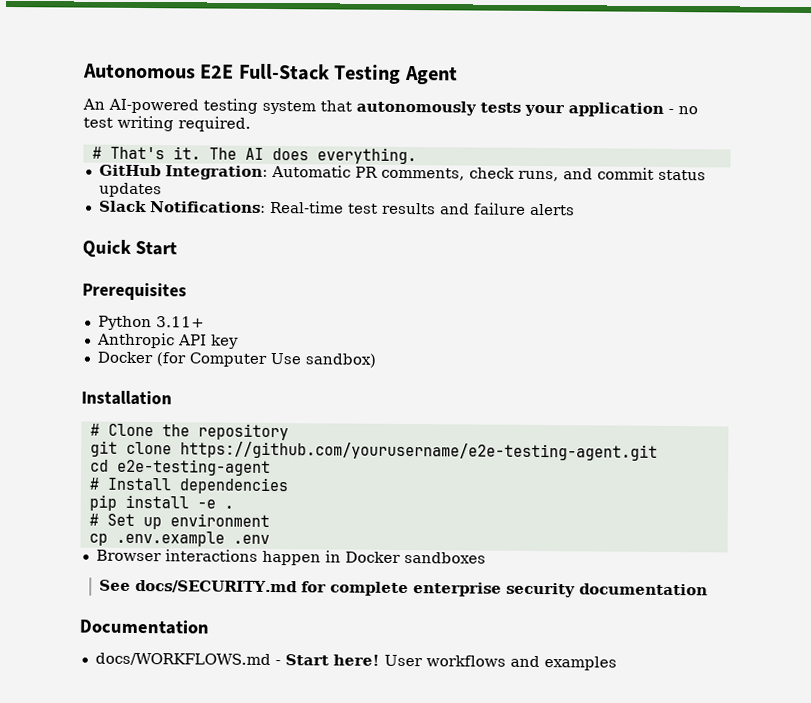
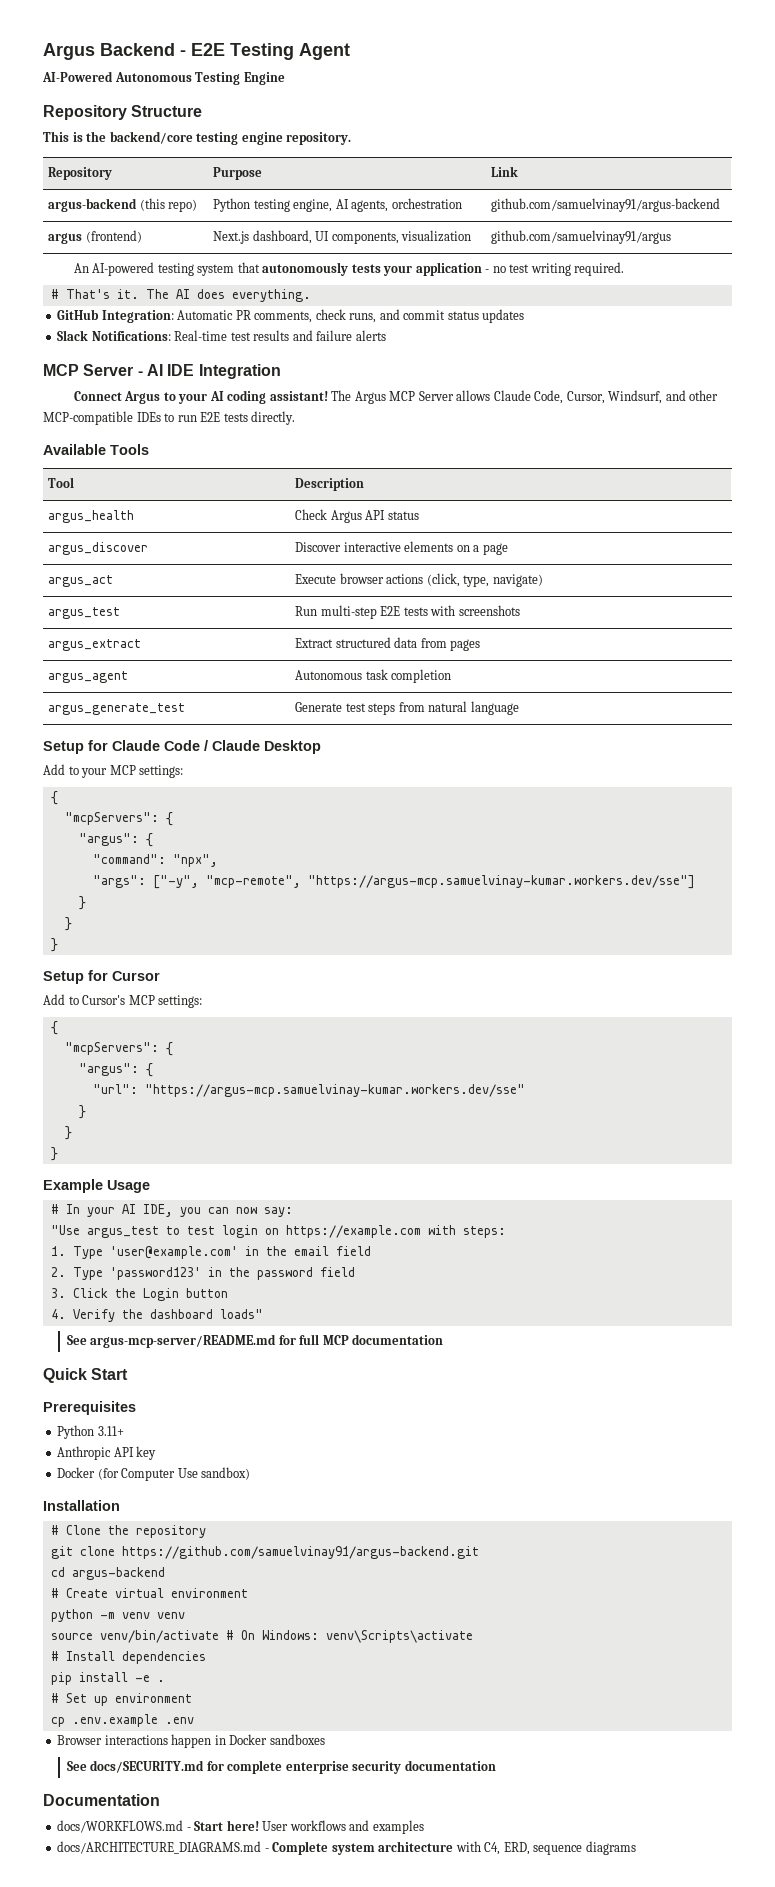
- Autonomous E2E Full-Stack Testing Agent
+ Argus Backend - E2E Testing Agent
+ AI-Powered Autonomous Testing Engine
+ Repository Structure
+ This is the backend/core testing engine repository.
+ Repository | Purpose | Link
+ argus-backend (this repo) | Python testing engine, AI agents, orchestration | github.com/samuelvinay91/argus-backend
+ argus (frontend) | Next.js dashboard, UI components, visualization | github.com/samuelvinay91/argus
+ MCP Server - AI IDE Integration
+ Connect Argus to your AI coding assistant! The Argus MCP Server allows Claude Code, Cursor, Windsurf, and other MCP-compatible IDEs to run E2E tests directly.
+ Available Tools
+ Tool | Description
+ argus_health | Check Argus API status
+ argus_discover | Discover interactive elements on a page
+ argus_act | Execute browser actions (click, type, navigate)
+ argus_test | Run multi-step E2E tests with screenshots
+ argus_extract | Extract structured data from pages
+ argus_agent | Autonomous task completion
+ argus_generate_test | Generate test steps from natural language
+ Setup for Claude Code / Claude Desktop
+ Add to your MCP settings:
+ {
+ "mcpServers": {
+ "argus": {
+ "command": "npx",
+ "args": ["-y", "mcp-remote", "https://argus-mcp.samuelvinay-kumar.workers.dev/sse"]
+ }
+ }
+ }
+ Setup for Cursor
+ Add to Cursor's MCP settings:
+ {
+ "mcpServers": {
+ "argus": {
+ "url": "https://argus-mcp.samuelvinay-kumar.workers.dev/sse"
+ }
+ }
+ }
+ Example Usage
+ # In your AI IDE, you can now say:
+ "Use argus_test to test login on https://example.com with steps:
+ 1. Type 'user@example.com' in the email field
+ 2. Type 'password123' in the password field
+ 3. Click the Login button
+ 4. Verify the dashboard loads"
+ See argus-mcp-server/README.md for full MCP documentation
- git clone https://github.com/yourusername/e2e-testing-agent.git
+ git clone https://github.com/samuelvinay91/argus-backend.git
- cd e2e-testing-agent
+ cd argus-backend
+ # Create virtual environment
+ python -m venv venv
+ source venv/bin/activate # On Windows: venv\Scripts\activate
+ docs/ARCHITECTURE_DIAGRAMS.md - Complete system architecture with C4, ERD, sequence diagrams

